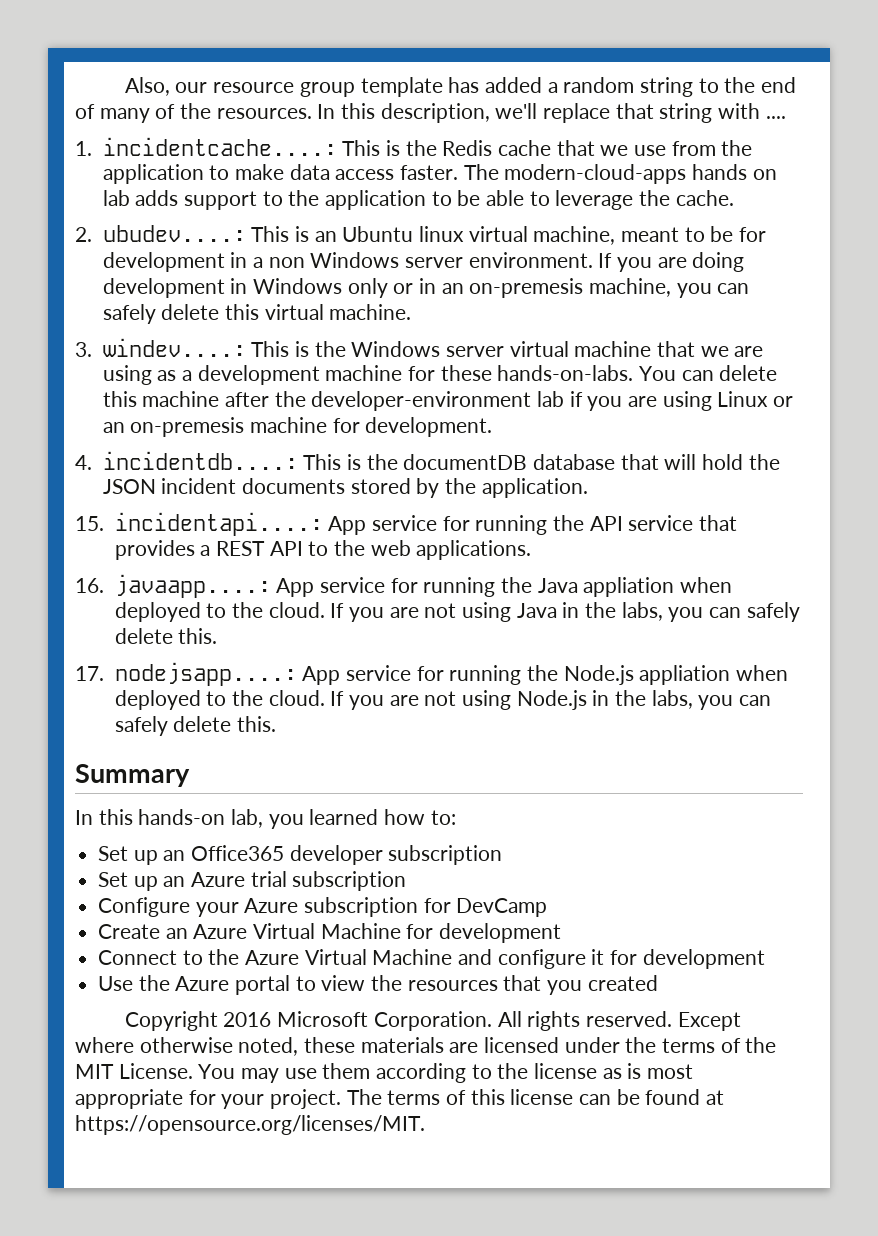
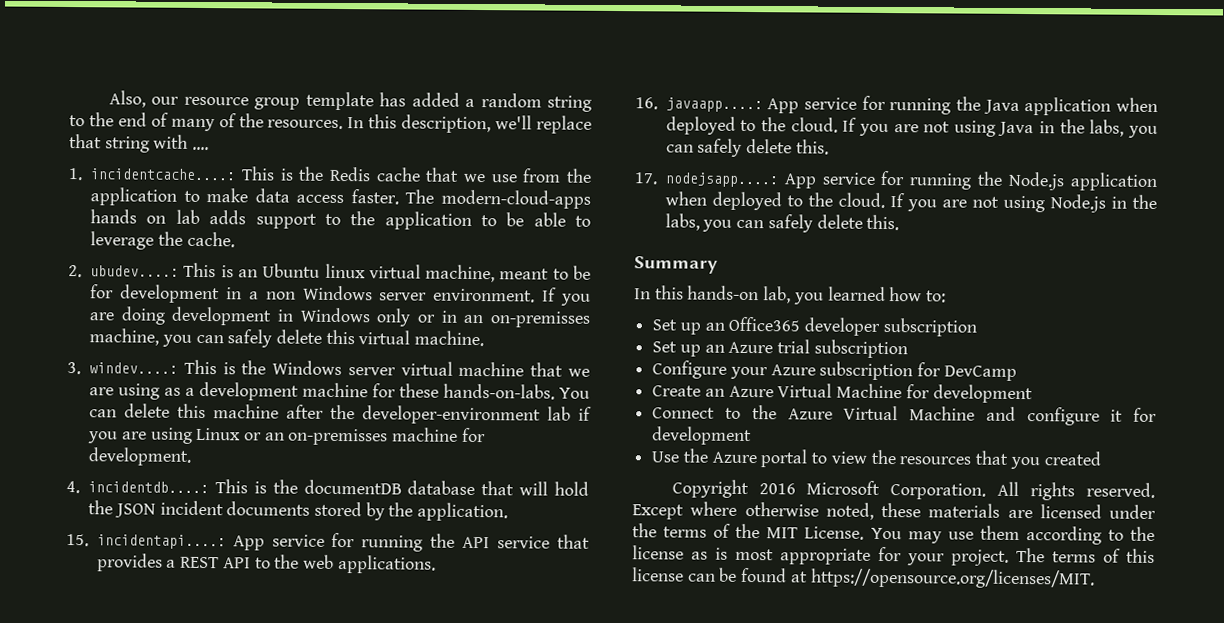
- If you are doing development in Windows only or in an on-premesis machine, you can safely delete this virtual machine.
+ If you are doing development in Windows only or in an on-premisses machine, you can safely delete this virtual machine.
- You can delete this machine after the developer-environment lab if you are using Linux or an on-premesis machine for development.
+ You can delete this machine after the developer-environment lab if you are using Linux or an on-premisses machine for development.
- 16. javaapp....: App service for running the Java appliation when deployed to the cloud.
+ 16. javaapp....: App service for running the Java application when deployed to the cloud.
- 17. nodejsapp....: App service for running the Node.js appliation when deployed to the cloud.
+ 17. nodejsapp....: App service for running the Node.js application when deployed to the cloud.

